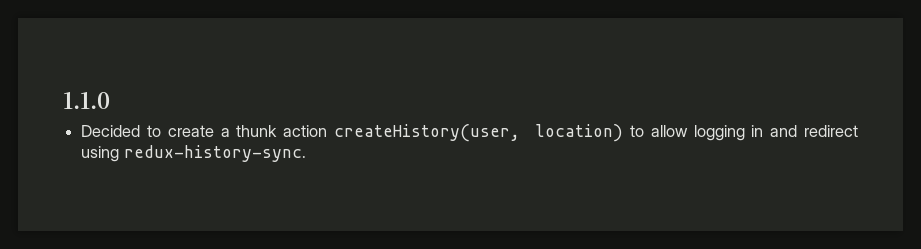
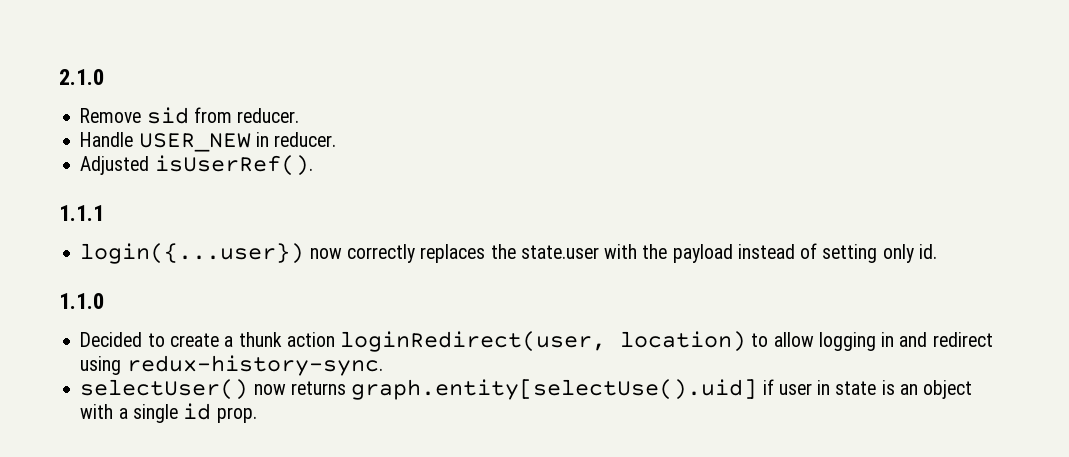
+ 2.1.0
+ Remove sid from reducer.
+ Handle USER_NEW in reducer.
+ Adjusted isUserRef().
+ 1.1.1
+ login({...user}) now correctly replaces the state.user with the payload instead of setting only id.
- Decided to create a thunk action createHistory(user, location) to allow logging in and redirect using redux-history-sync.
+ Decided to create a thunk action loginRedirect(user, location) to allow logging in and redirect using redux-history-sync.
+ selectUser() now returns graph.entity[selectUse().uid] if user in state is an object with a single id prop.

